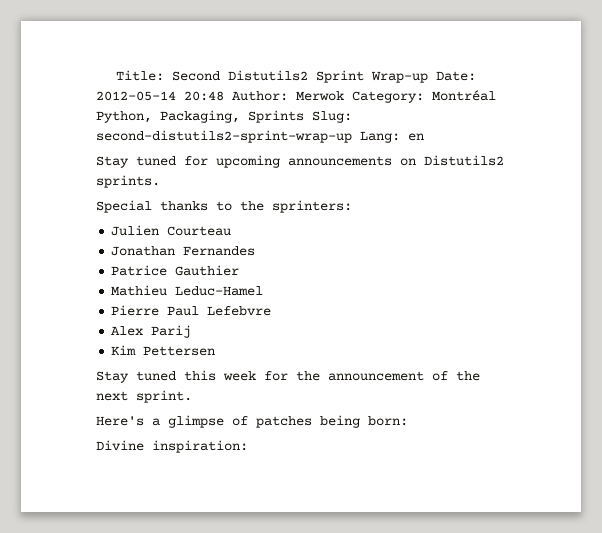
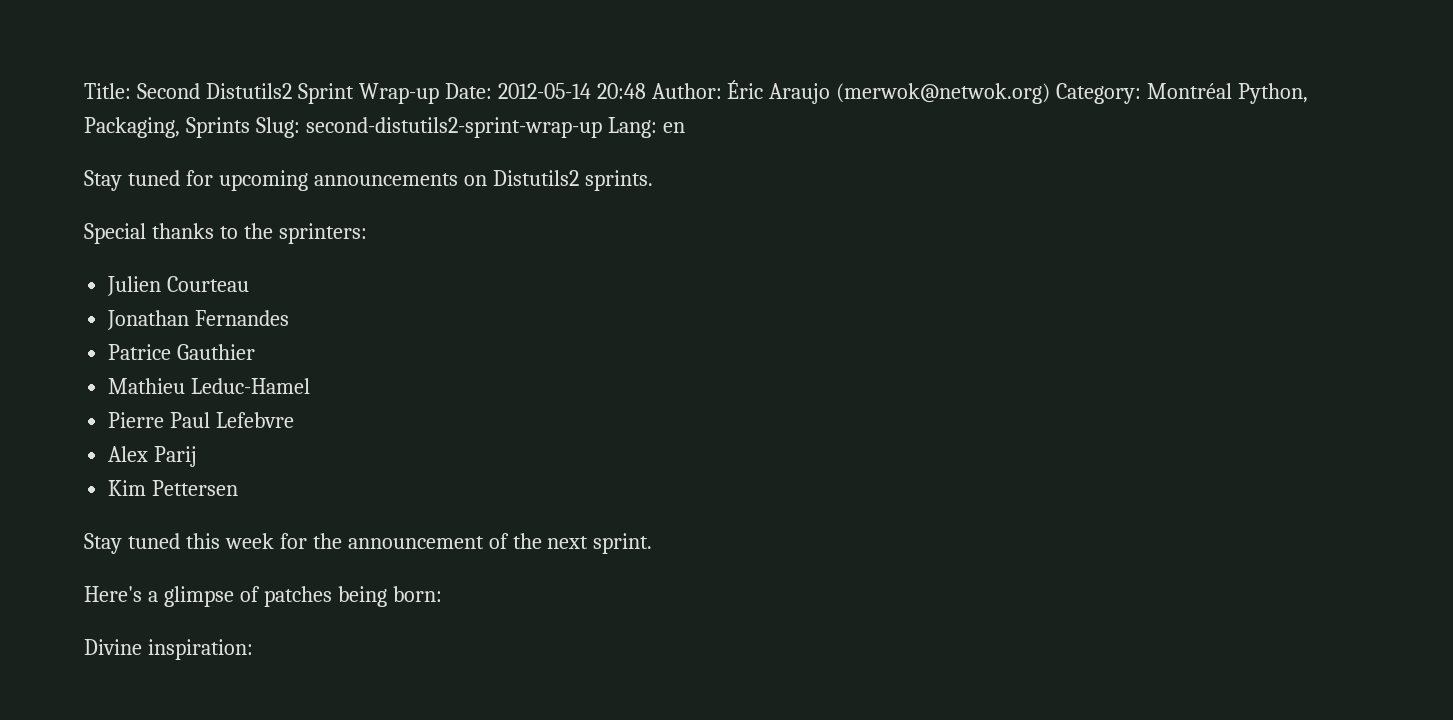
- Title: Second Distutils2 Sprint Wrap-up Date: 2012-05-14 20:48 Author: Merwok Category: Montréal Python, Packaging, Sprints Slug: second-distutils2-sprint-wrap-up Lang: en
+ Title: Second Distutils2 Sprint Wrap-up Date: 2012-05-14 20:48 Author: Éric Araujo (merwok@netwok.org) Category: Montréal Python, Packaging, Sprints Slug: second-distutils2-sprint-wrap-up Lang: en

